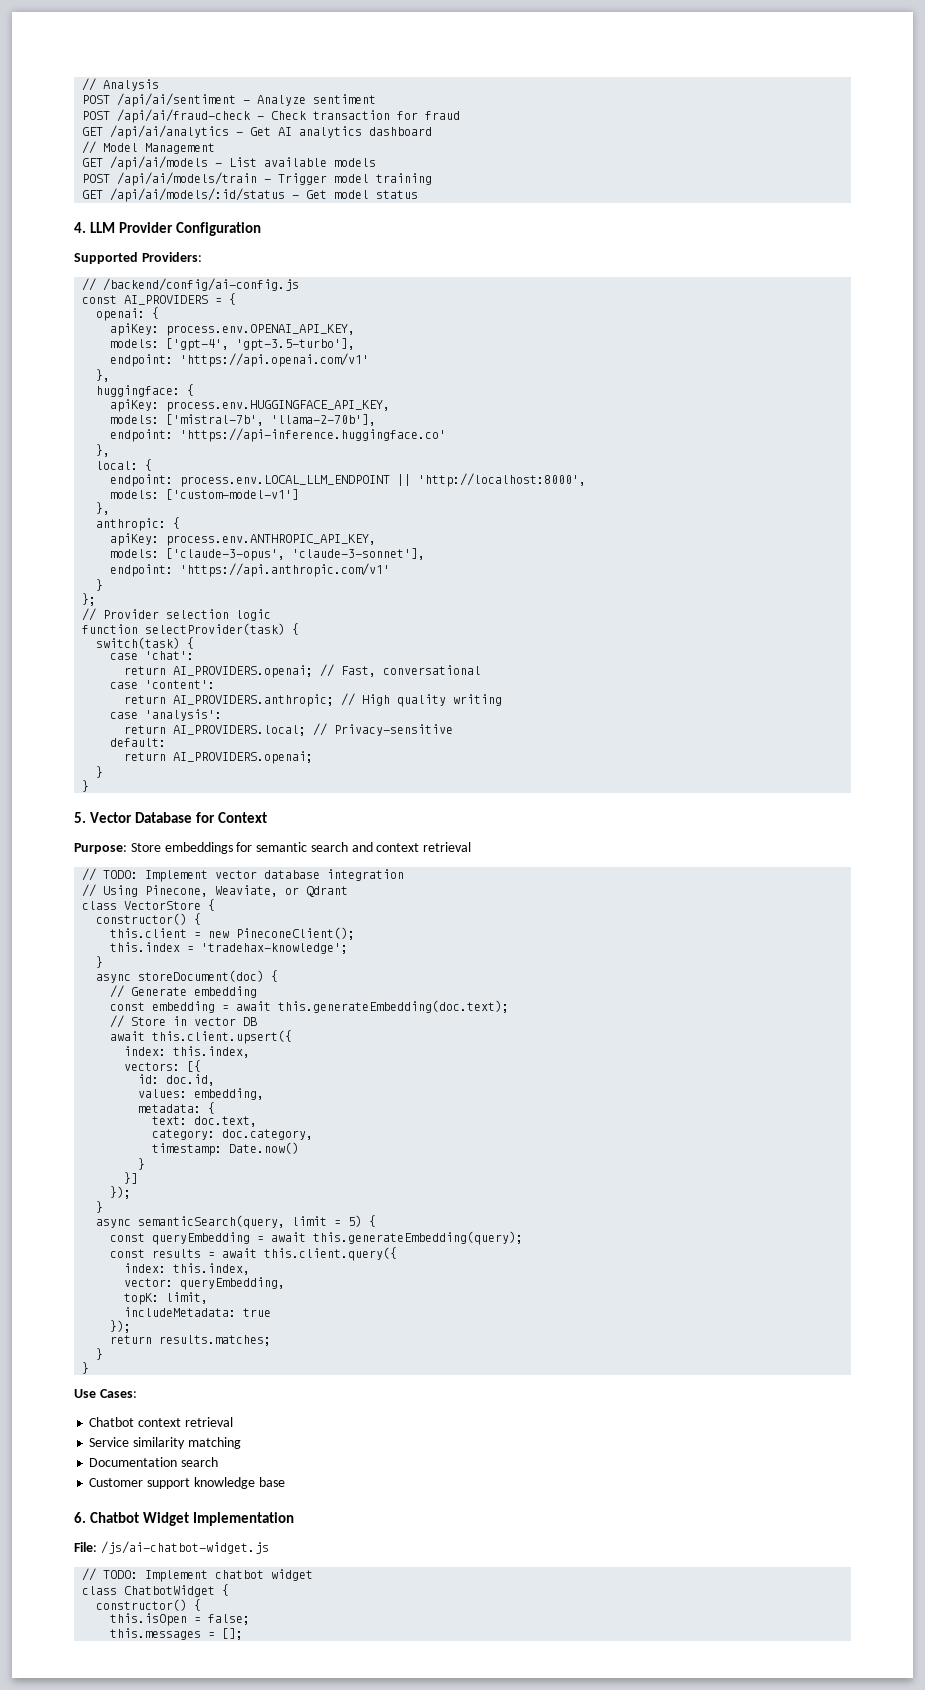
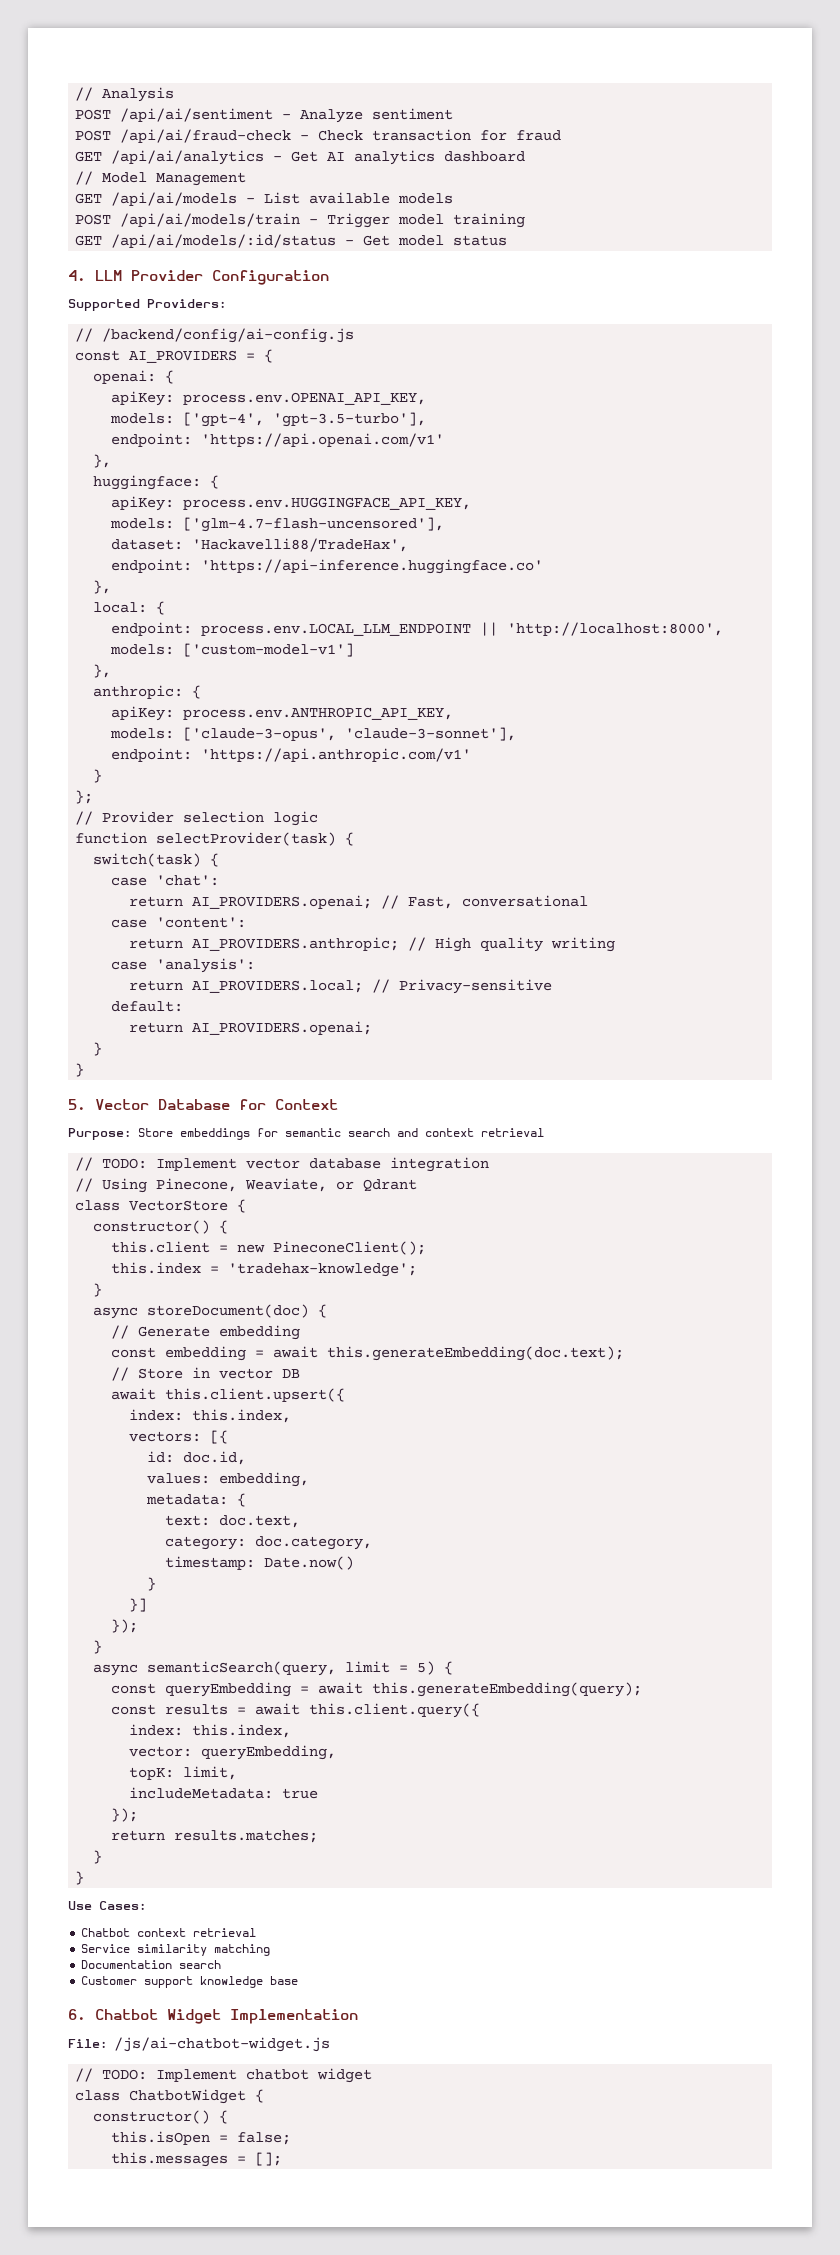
- models: ['mistral-7b', 'llama-2-70b'],
+ models: ['glm-4.7-flash-uncensored'],
+ dataset: 'Hackavelli88/TradeHax',

